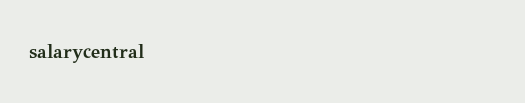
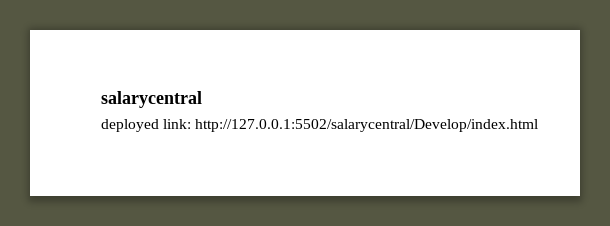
+ deployed link: http://127.0.0.1:5502/salarycentral/Develop/index.html

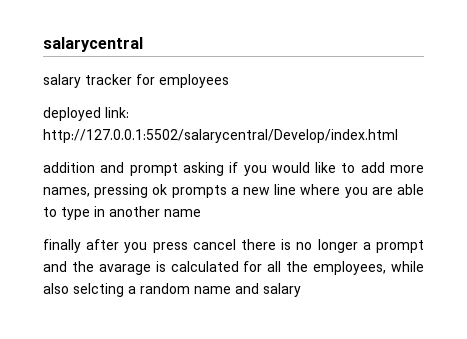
+ salary tracker for employees
+ addition and prompt asking if you would like to add more names, pressing ok prompts a new line where you are able to type in another name
+ finally after you press cancel there is no longer a prompt and the avarage is calculated for all the employees, while also selcting a random name and salary

